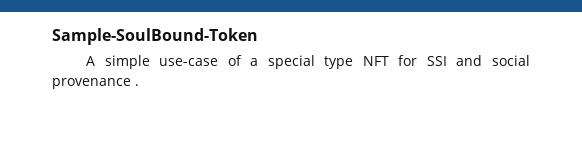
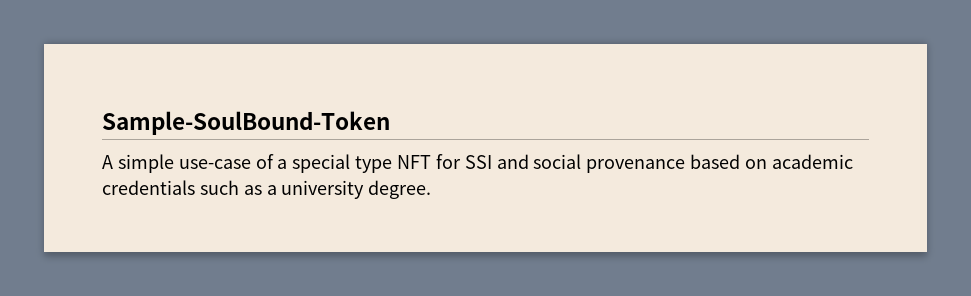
- A simple use-case of a special type NFT for SSI and social provenance .
+ A simple use-case of a special type NFT for SSI and social provenance based on academic credentials such as a university degree.

